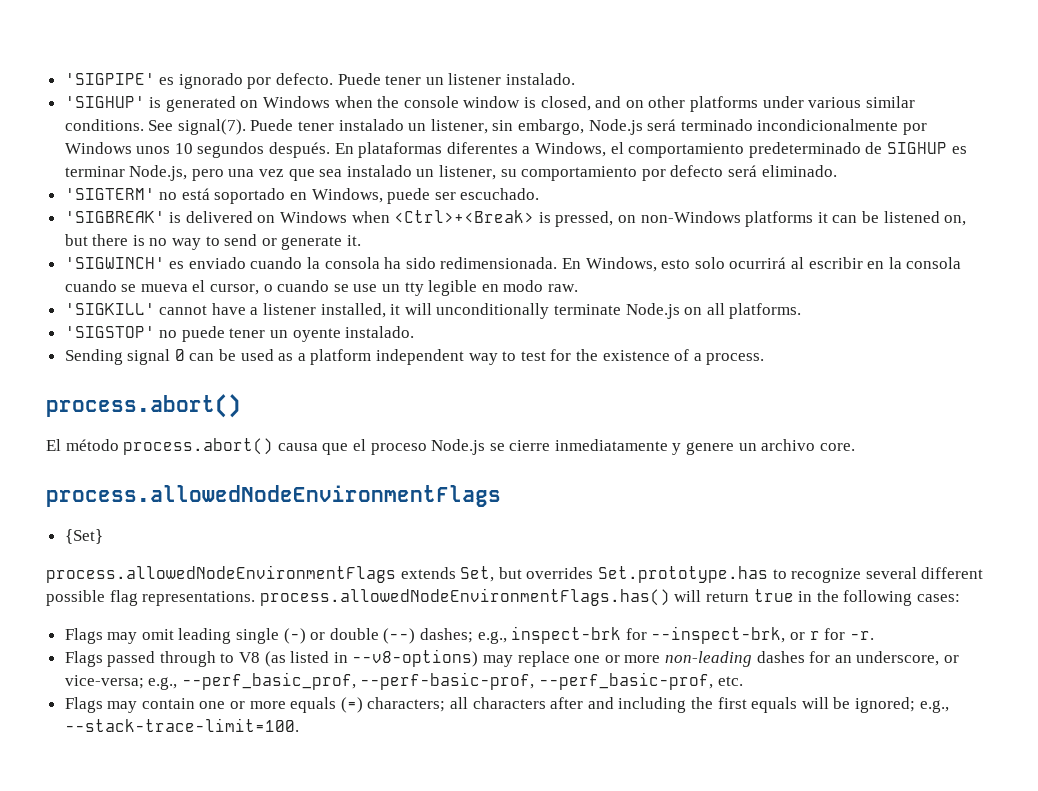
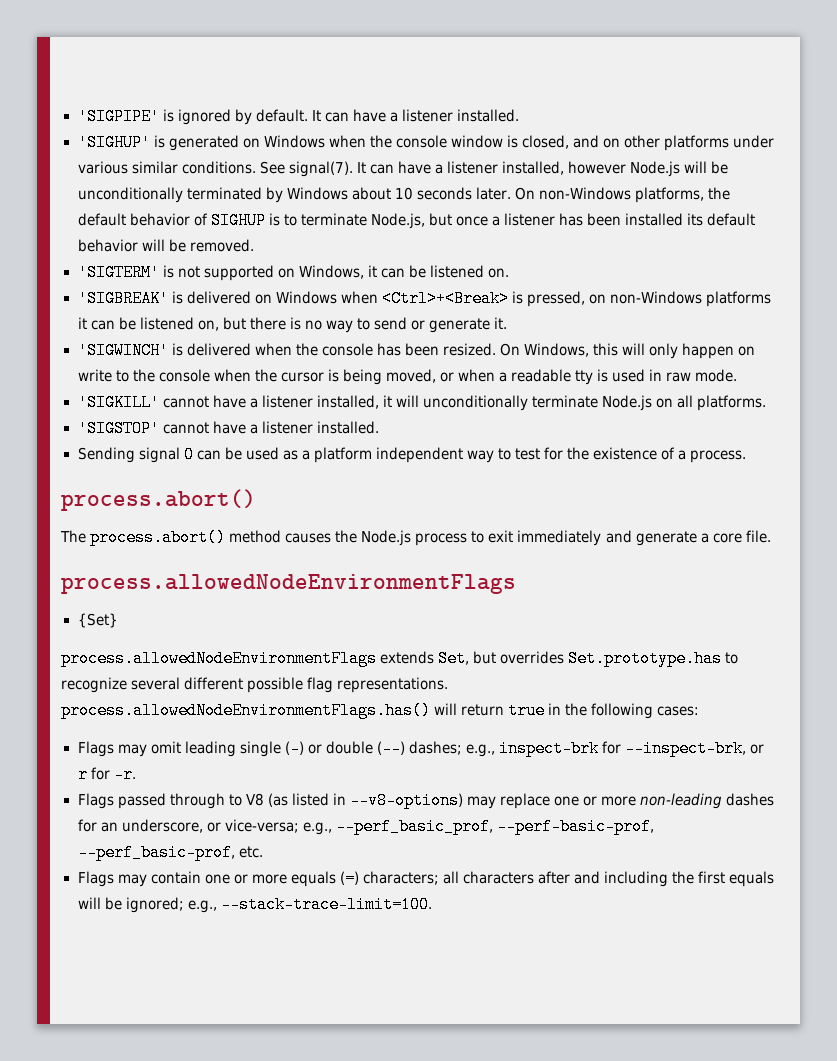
- 'SIGPIPE' es ignorado por defecto. Puede tener un listener instalado.
+ 'SIGPIPE' is ignored by default. It can have a listener installed.
- Puede tener instalado un listener, sin embargo, Node.js será terminado incondicionalmente por Windows unos 10 segundos después. En plataformas diferentes a Windows, el comportamiento predeterminado de SIGHUP es terminar Node.js, pero una vez que sea instalado un listener, su comportamiento por defecto será eliminado.
- 'SIGTERM' no está soportado en Windows, puede ser escuchado.
+ It can have a listener installed, however Node.js will be unconditionally terminated by Windows about 10 seconds later. On non-Windows platforms, the default behavior of SIGHUP is to terminate Node.js, but once a listener has been installed its default behavior will be removed.
+ 'SIGTERM' is not supported on Windows, it can be listened on.
- 'SIGWINCH' es enviado cuando la consola ha sido redimensionada. En Windows, esto solo ocurrirá al escribir en la consola cuando se mueva el cursor, o cuando se use un tty legible en modo raw.
+ 'SIGWINCH' is delivered when the console has been resized. On Windows, this will only happen on write to the console when the cursor is being moved, or when a readable tty is used in raw mode.
- 'SIGSTOP' no puede tener un oyente instalado.
+ 'SIGSTOP' cannot have a listener installed.
- El método process.abort() causa que el proceso Node.js se cierre inmediatamente y genere un archivo core.
+ The process.abort() method causes the Node.js process to exit immediately and generate a core file.

